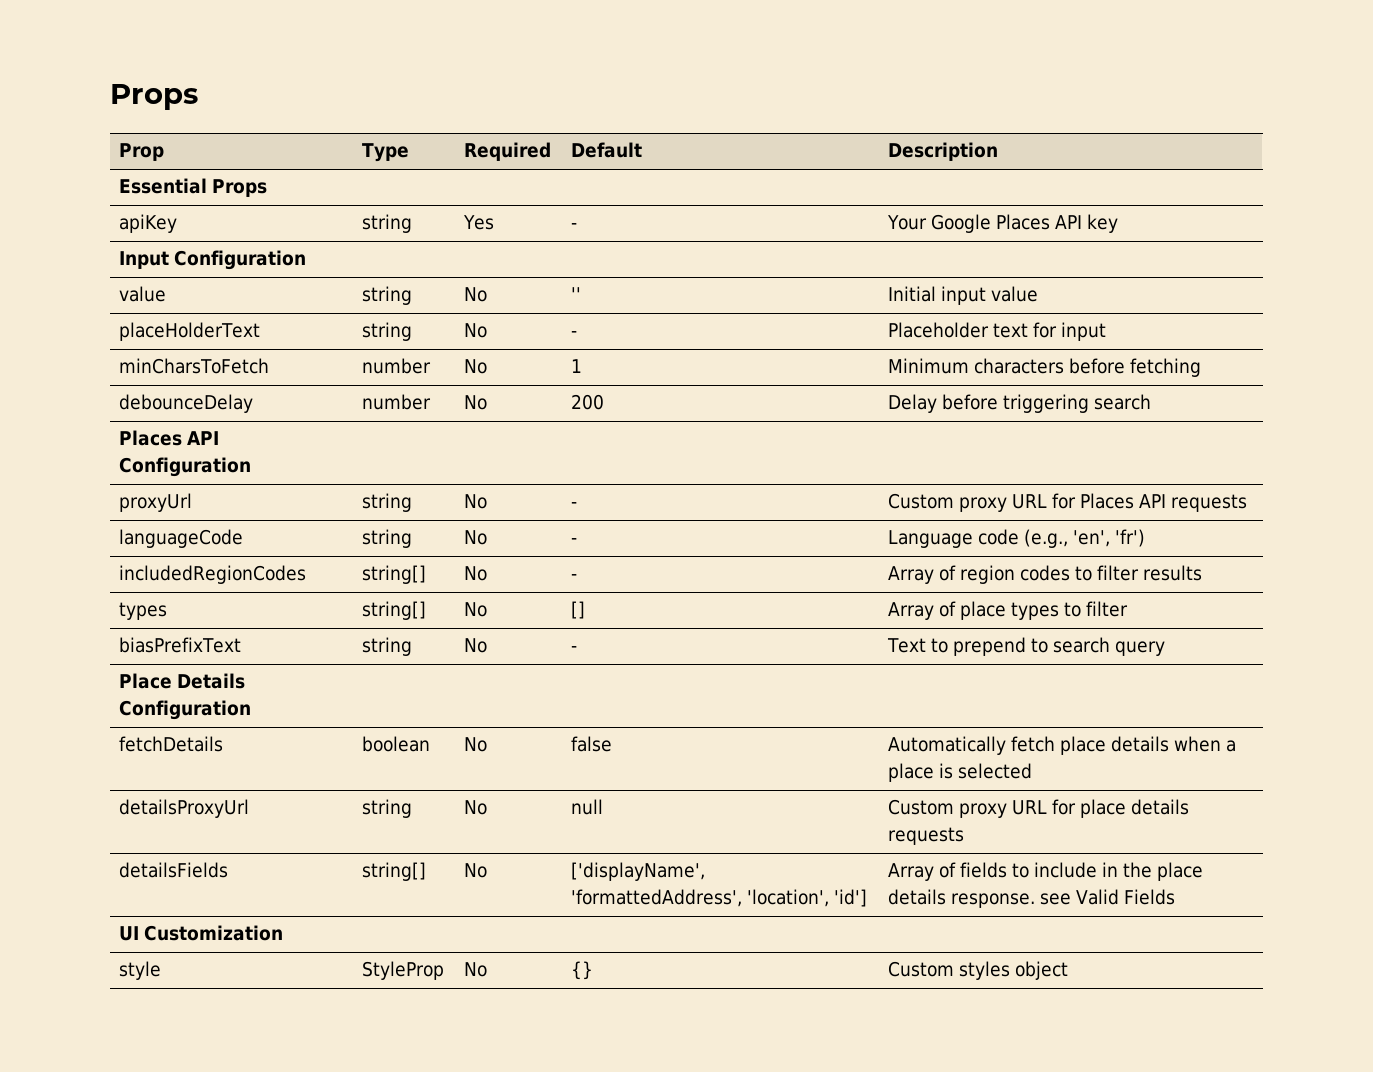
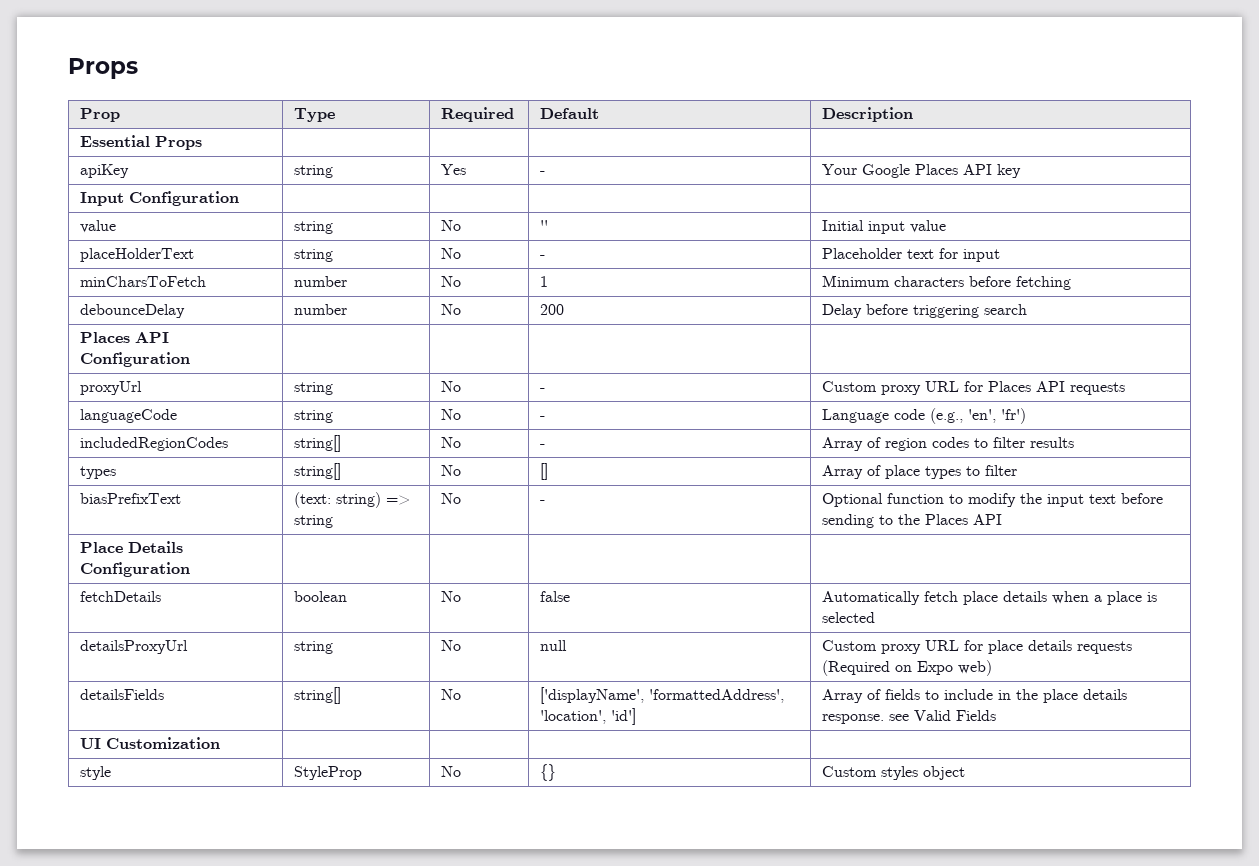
- biasPrefixText | string | No | - | Text to prepend to search query
+ biasPrefixText | (text: string) => string | No | - | Optional function to modify the input text before sending to the Places API
- detailsProxyUrl | string | No | null | Custom proxy URL for place details requests
+ detailsProxyUrl | string | No | null | Custom proxy URL for place details requests (Required on Expo web)

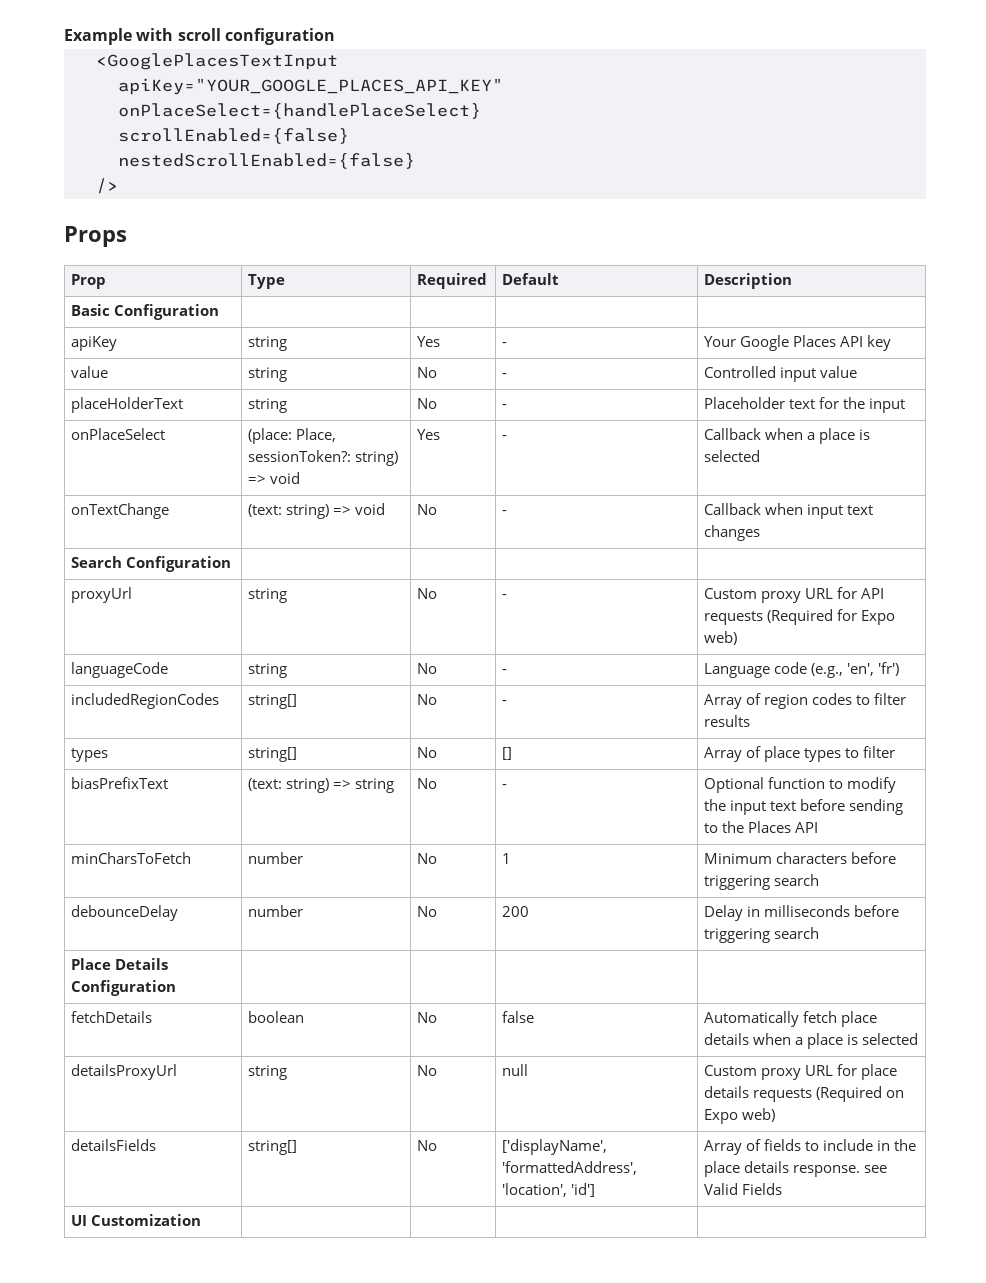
+ Example with scroll configuration
+ <GooglePlacesTextInput
+ apiKey="YOUR_GOOGLE_PLACES_API_KEY"
+ onPlaceSelect={handlePlaceSelect}
+ scrollEnabled={false}
+ nestedScrollEnabled={false}
+ />
- Essential Props | | | |
+ Basic Configuration | | | |
- Input Configuration | | | |
- value | string | No | '' | Initial input value
+ value | string | No | - | Controlled input value
- placeHolderText | string | No | - | Placeholder text for input
+ placeHolderText | string | No | - | Placeholder text for the input
- minCharsToFetch | number | No | 1 | Minimum characters before fetching
- debounceDelay | number | No | 200 | Delay before triggering search
- Places API Configuration | | | |
+ onPlaceSelect | (place: Place, sessionToken?: string) => void | Yes | - | Callback when a place is selected
+ onTextChange | (text: string) => void | No | - | Callback when input text changes
+ Search Configuration | | | |
- proxyUrl | string | No | - | Custom proxy URL for Places API requests
+ proxyUrl | string | No | - | Custom proxy URL for API requests (Required for Expo web)
+ minCharsToFetch | number | No | 1 | Minimum characters before triggering search
+ debounceDelay | number | No | 200 | Delay in milliseconds before triggering search
- style | StyleProp | No | {} | Custom styles object

